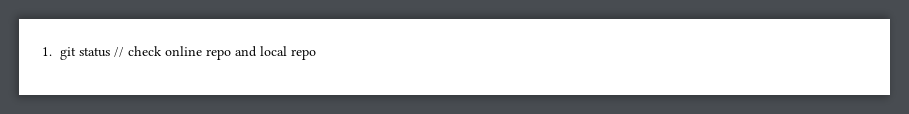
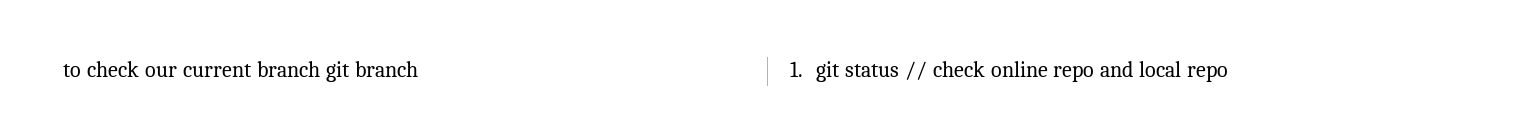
+ to check our current branch git branch

